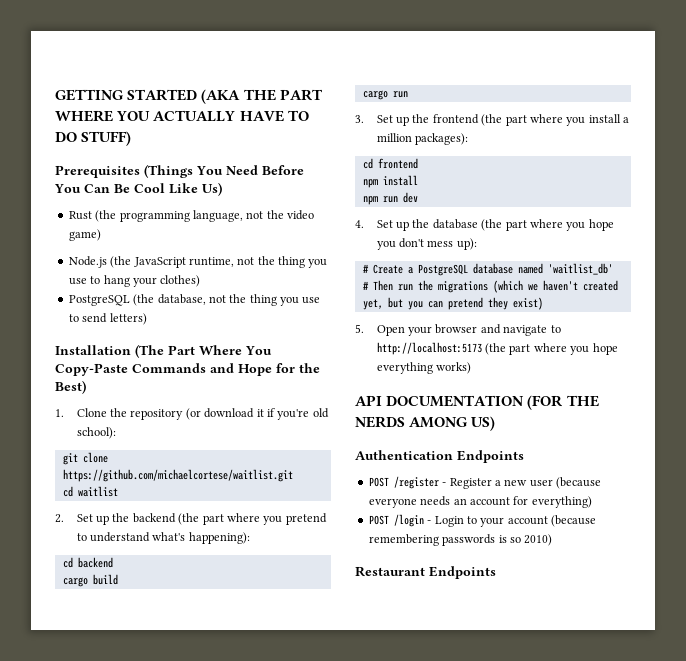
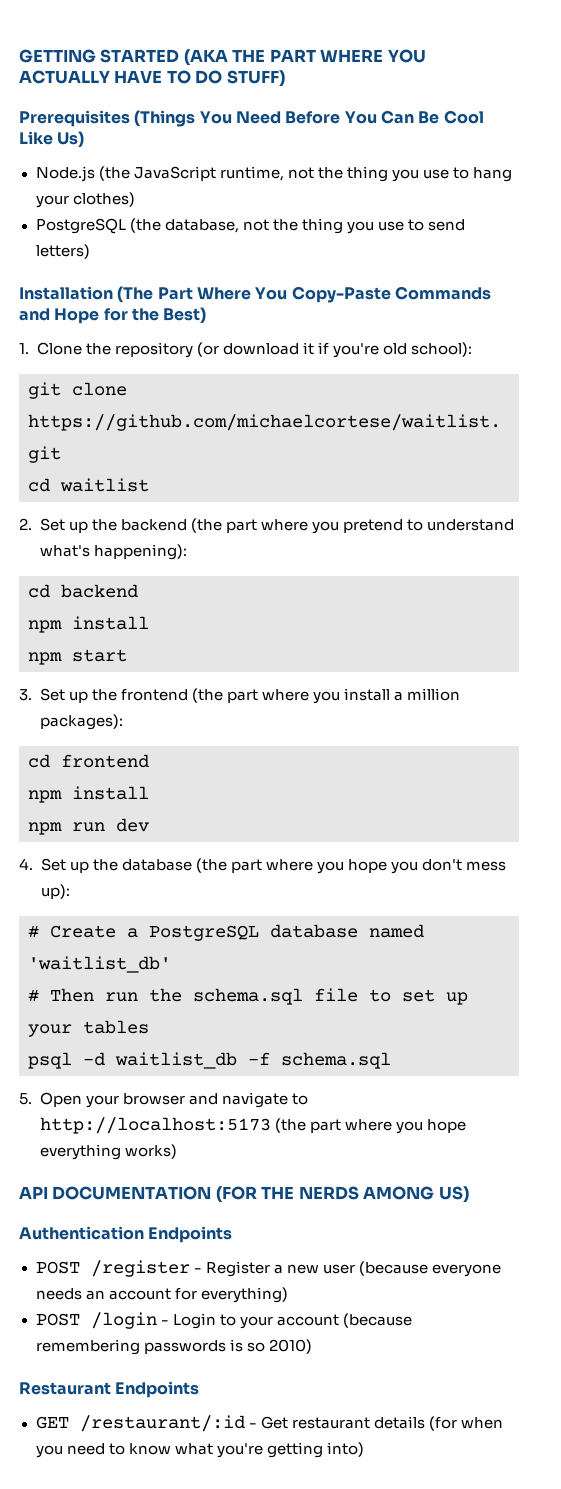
- Rust (the programming language, not the video game)
  cd backend
- cargo build
- cargo run
+ npm install
+ npm start
- # Then run the migrations (which we haven't created yet, but you can pretend they exist)
+ # Then run the schema.sql file to set up your tables
+ psql -d waitlist_db -f schema.sql
+ GET /restaurant/:id - Get restaurant details (for when you need to know what you're getting into)

